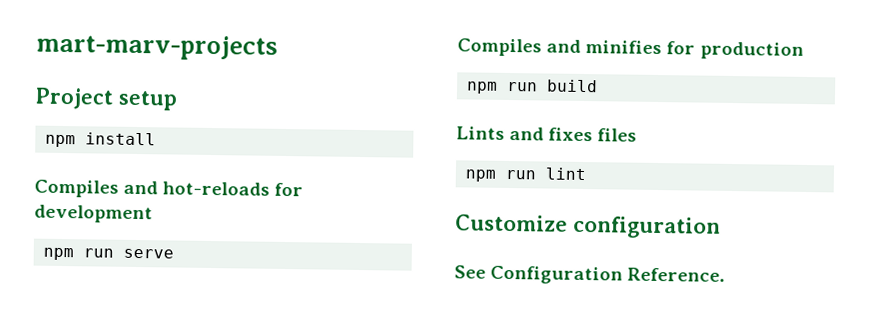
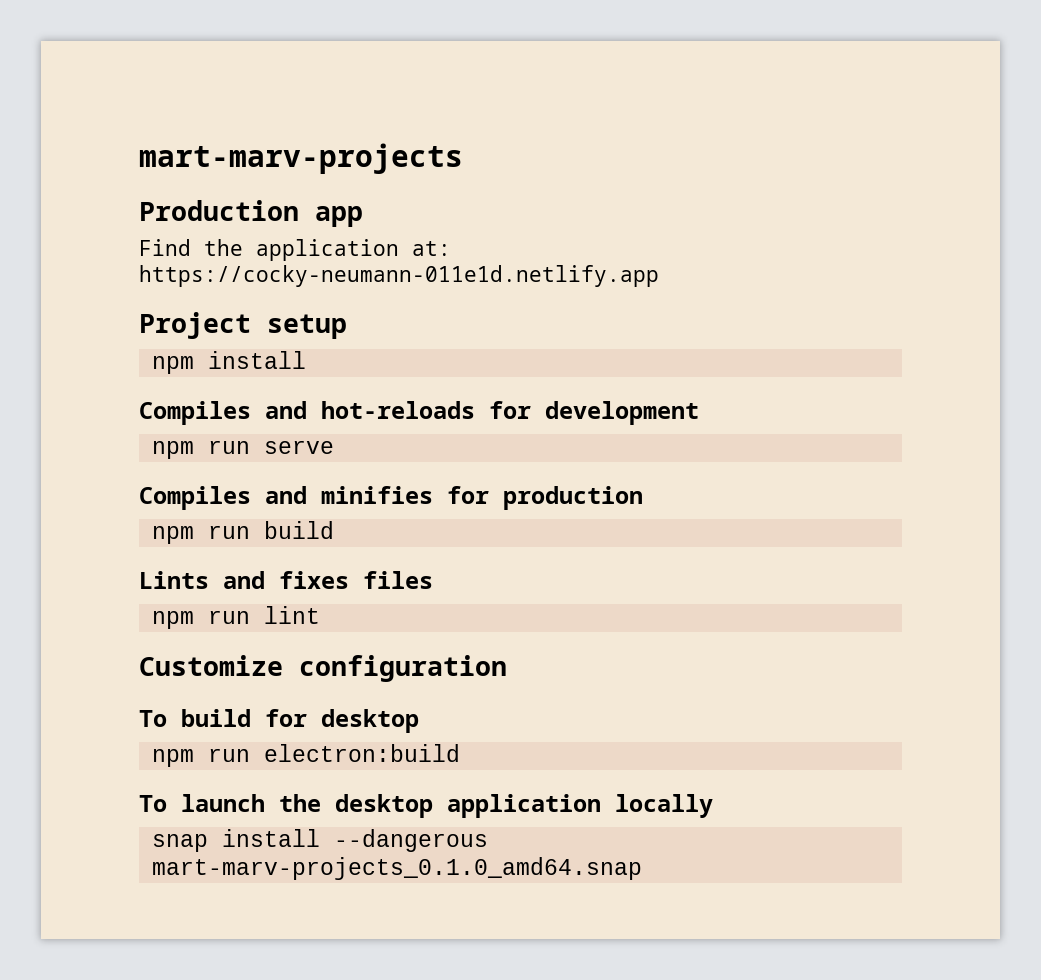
+ Production app
+ Find the application at: https://cocky-neumann-011e1d.netlify.app
- See Configuration Reference.
+ To build for desktop
+ npm run electron:build
+ To launch the desktop application locally
+ snap install --dangerous mart-marv-projects_0.1.0_amd64.snap

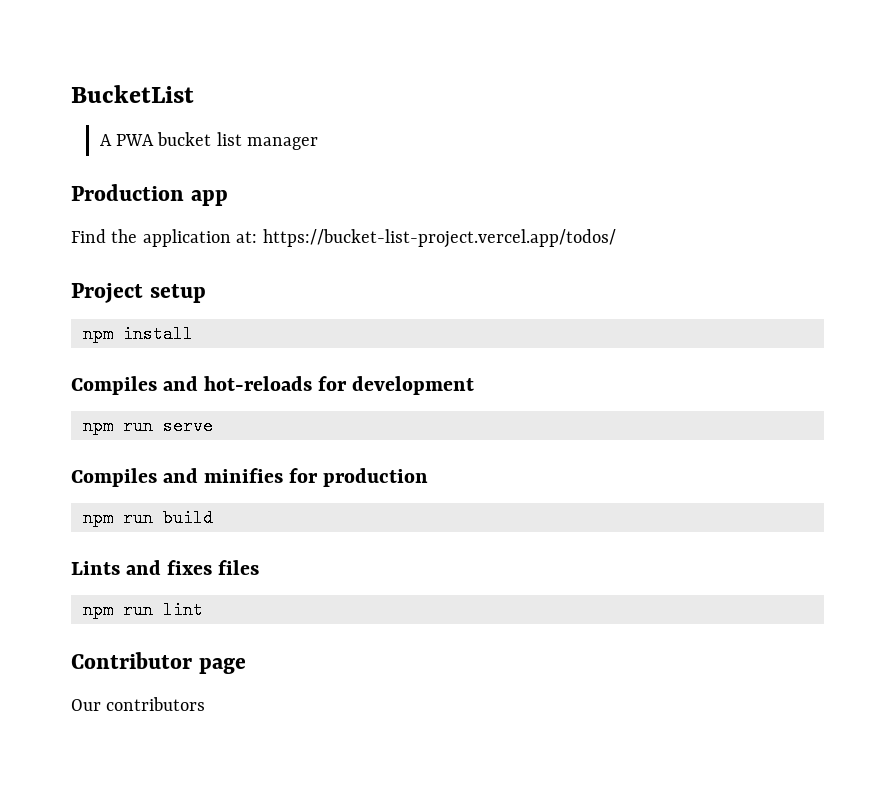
- mart-marv-projects
+ BucketList
+ A PWA bucket list manager
- Find the application at: https://cocky-neumann-011e1d.netlify.app
+ Find the application at: https://bucket-list-project.vercel.app/todos/
- Customize configuration
- To build for desktop
- npm run electron:build
- To launch the desktop application locally
- snap install --dangerous mart-marv-projects_0.1.0_amd64.snap
+ Contributor page
+ Our contributors

